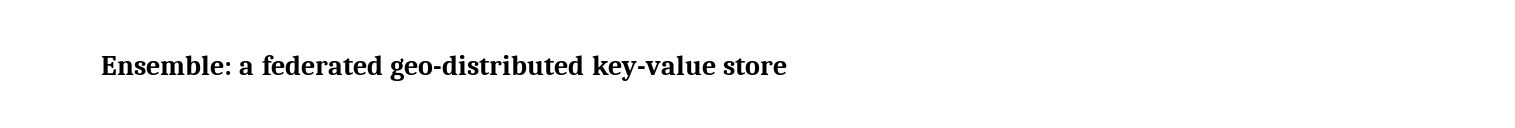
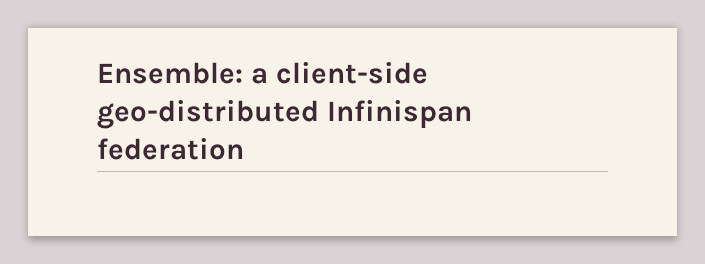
- Ensemble: a federated geo-distributed key-value store
+ Ensemble: a client-side geo-distributed Infinispan federation

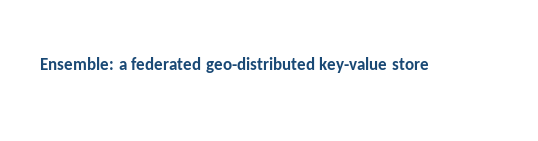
- Ensemble: a client-side geo-distributed Infinispan federation
+ Ensemble: a federated geo-distributed key-value store

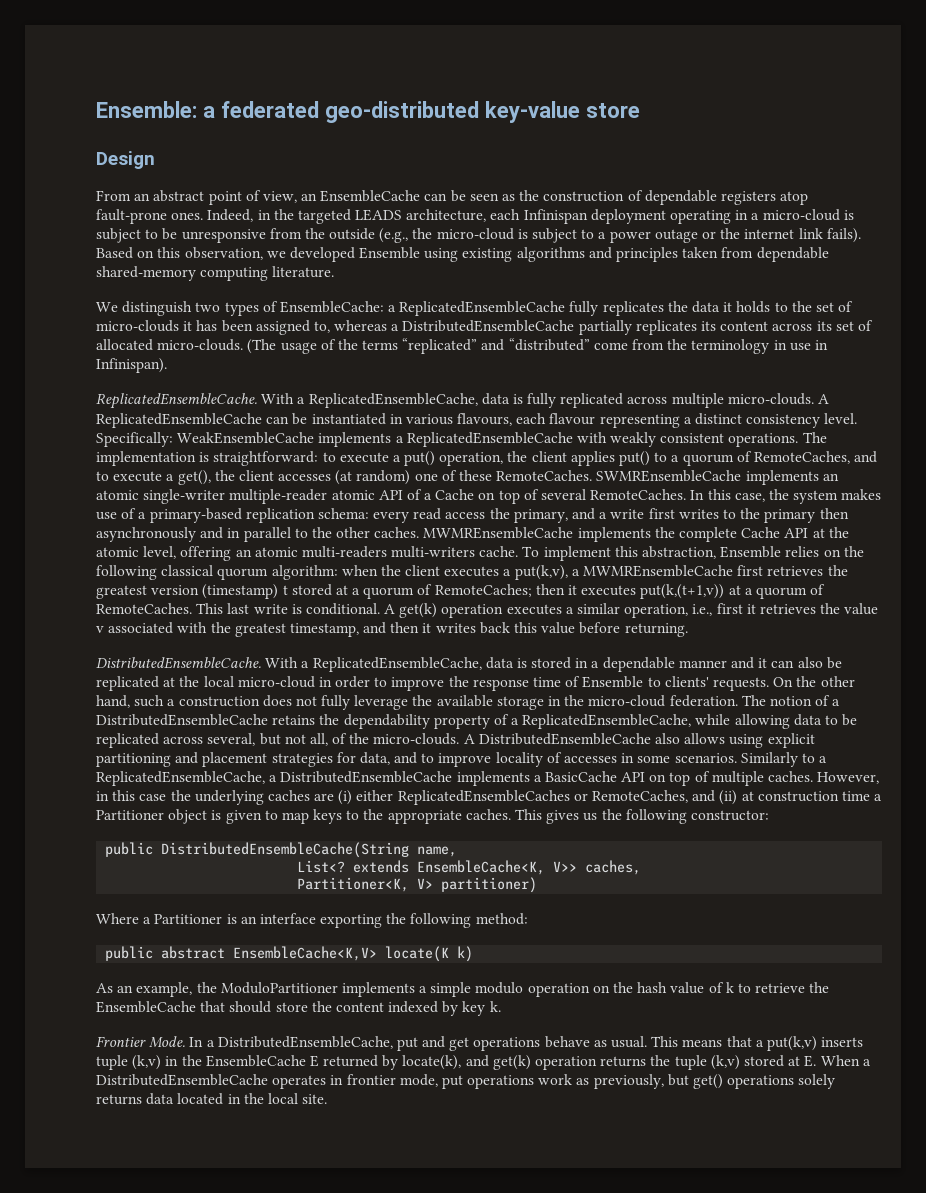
+ Design
+ From an abstract point of view, an EnsembleCache can be seen as the construction of dependable registers atop fault-prone ones. Indeed, in the targeted LEADS architecture, each Infinispan deployment operating in a micro-cloud is subject to be unresponsive from the outside (e.g., the micro-cloud is subject to a power outage or the internet link fails). Based on this observation, we developed Ensemble using existing algorithms and principles taken from dependable shared-memory computing literature.
+ We distinguish two types of EnsembleCache: a ReplicatedEnsembleCache fully replicates the data it holds to the set of micro-clouds it has been assigned to, whereas a DistributedEnsembleCache partially replicates its content across its set of allocated micro-clouds. (The usage of the terms “replicated” and “distributed” come from the terminology in use in Infinispan).
+ ReplicatedEnsembleCache. With a ReplicatedEnsembleCache, data is fully replicated across multiple micro-clouds. A ReplicatedEnsembleCache can be instantiated in various flavours, each flavour representing a distinct consistency level. Specifically: WeakEnsembleCache implements a ReplicatedEnsembleCache with weakly consistent operations. The implementation is straightforward: to execute a put() operation, the client applies put() to a quorum of RemoteCaches, and to execute a get(), the client accesses (at random) one of these RemoteCaches. SWMREnsembleCache implements an atomic single-writer multiple-reader atomic API of a Cache on top of several RemoteCaches. In this case, the system makes use of a primary-based replication schema: every read access the primary, and a write first writes to the primary then asynchronously and in parallel to the other caches. MWMREnsembleCache implements the complete Cache API at the atomic level, offering an atomic multi-readers multi-writers cache. To implement this abstraction, Ensemble relies on the following classical quorum algorithm: when the client executes a put(k,v), a MWMREnsembleCache first retrieves the greatest version (timestamp) t stored at a quorum of RemoteCaches; then it executes put(k,(t+1,v)) at a quorum of RemoteCaches. This last write is conditional. A get(k) operation executes a similar operation, i.e., first it retrieves the value v associated with the greatest timestamp, and then it writes back this value before returning.
+ DistributedEnsembleCache. With a ReplicatedEnsembleCache, data is stored in a dependable manner and it can also be replicated at the local micro-cloud in order to improve the response time of Ensemble to clients' requests. On the other hand, such a construction does not fully leverage the available storage in the micro-cloud federation. The notion of a DistributedEnsembleCache retains the dependability property of a ReplicatedEnsembleCache, while allowing data to be replicated across several, but not all, of the micro-clouds. A DistributedEnsembleCache also allows using explicit partitioning and placement strategies for data, and to improve locality of accesses in some scenarios. Similarly to a ReplicatedEnsembleCache, a DistributedEnsembleCache implements a BasicCache API on top of multiple caches. However, in this case the underlying caches are (i) either ReplicatedEnsembleCaches or RemoteCaches, and (ii) at construction time a Partitioner object is given to map keys to the appropriate caches. This gives us the following constructor:
+ public DistributedEnsembleCache(String name,
+ List<? extends EnsembleCache<K, V>> caches,
+ Partitioner<K, V> partitioner)
+ Where a Partitioner is an interface exporting the following method:
+ public abstract EnsembleCache<K,V> locate(K k)
+ As an example, the ModuloPartitioner implements a simple modulo operation on the hash value of k to retrieve the EnsembleCache that should store the content indexed by key k.
+ Frontier Mode. In a DistributedEnsembleCache, put and get operations behave as usual. This means that a put(k,v) inserts tuple (k,v) in the EnsembleCache E returned by locate(k), and get(k) operation returns the tuple (k,v) stored at E. When a DistributedEnsembleCache operates in frontier mode, put operations work as previously, but get() operations solely returns data located in the local site.

